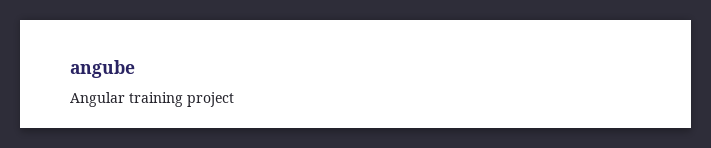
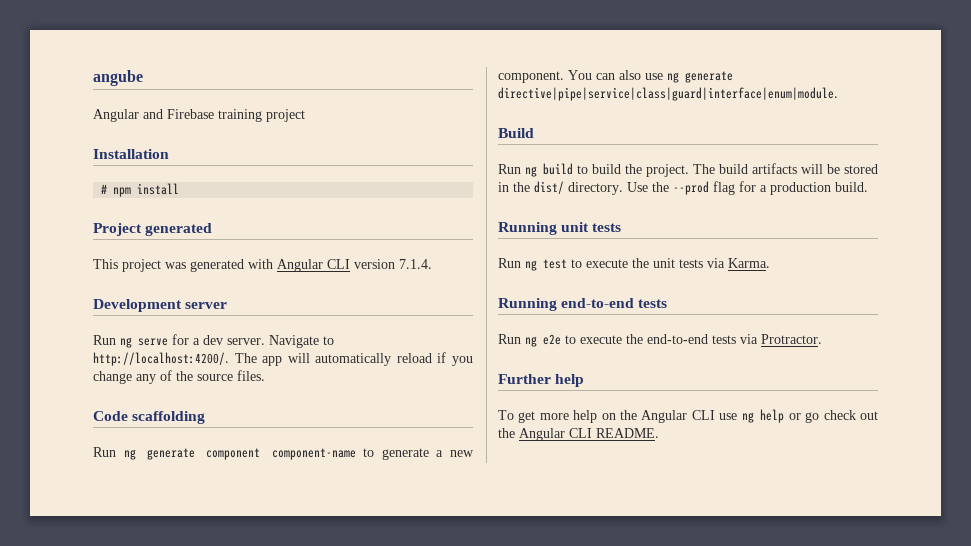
- Angular training project
+ Angular and Firebase training project
+ Installation
+ # npm install
+ Project generated
+ This project was generated with Angular CLI version 7.1.4.
+ Development server
+ Run ng serve for a dev server. Navigate to http://localhost:4200/. The app will automatically reload if you change any of the source files.
+ Code scaffolding
+ Run ng generate component component-name to generate a new component. You can also use ng generate directive|pipe|service|class|guard|interface|enum|module.
+ Build
+ Run ng build to build the project. The build artifacts will be stored in the dist/ directory. Use the --prod flag for a production build.
+ Running unit tests
+ Run ng test to execute the unit tests via Karma.
+ Running end-to-end tests
+ Run ng e2e to execute the end-to-end tests via Protractor.
+ Further help
+ To get more help on the Angular CLI use ng help or go check out the Angular CLI README.

